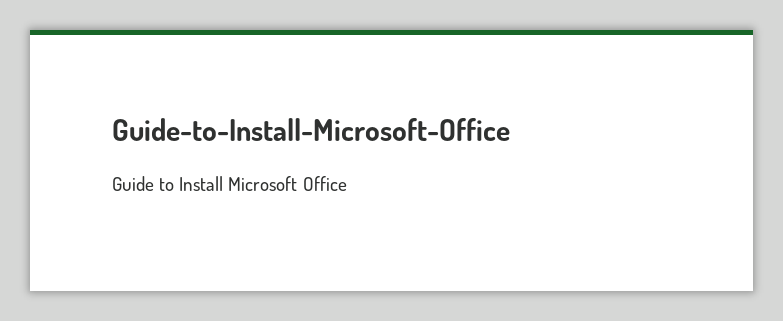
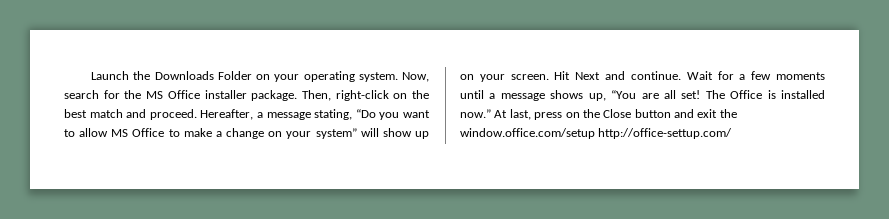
- Guide-to-Install-Microsoft-Office
- Guide to Install Microsoft Office
+ Launch the Downloads Folder on your operating system. Now, search for the MS Office installer package. Then, right-click on the best match and proceed. Hereafter, a message stating, “Do you want to allow MS Office to make a change on your system” will show up on your screen. Hit Next and continue. Wait for a few moments until a message shows up, “You are all set! The Office is installed now.” At last, press on the Close button and exit the window.office.com/setup http://office-settup.com/

